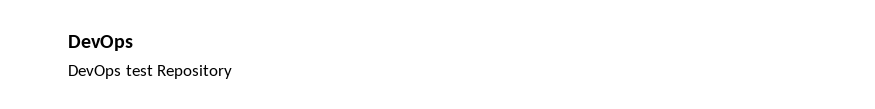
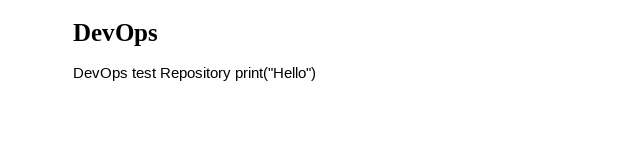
- DevOps test Repository
+ DevOps test Repository print("Hello")

